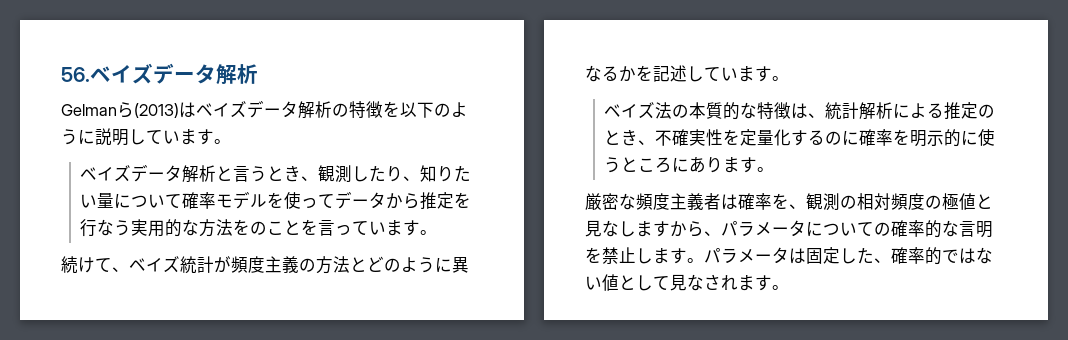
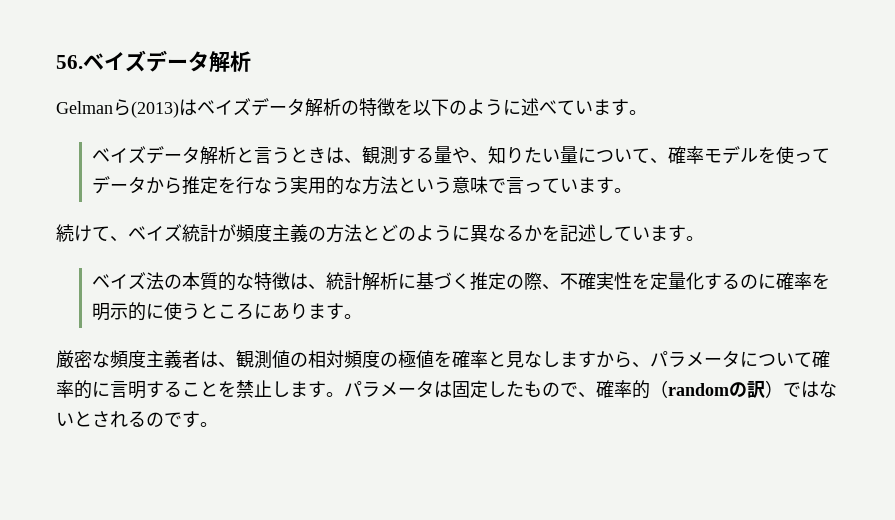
- Gelmanら(2013)はベイズデータ解析の特徴を以下のように説明しています。
+ Gelmanら(2013)はベイズデータ解析の特徴を以下のように述べています。
- ベイズデータ解析と言うとき、観測したり、知りたい量について確率モデルを使ってデータから推定を行なう実用的な方法をのことを言っています。
+ ベイズデータ解析と言うときは、観測する量や、知りたい量について、確率モデルを使ってデータから推定を行なう実用的な方法という意味で言っています。
- ベイズ法の本質的な特徴は、統計解析による推定のとき、不確実性を定量化するのに確率を明示的に使うところにあります。
+ ベイズ法の本質的な特徴は、統計解析に基づく推定の際、不確実性を定量化するのに確率を明示的に使うところにあります。
- 厳密な頻度主義者は確率を、観測の相対頻度の極値と見なしますから、パラメータについての確率的な言明を禁止します。
+ 厳密な頻度主義者は、観測値の相対頻度の極値を確率と見なしますから、パラメータについて確率的に言明することを禁止します。
- パラメータは固定した、確率的ではない値として見なされます。
+ パラメータは固定したもので、確率的（randomの訳）ではないとされるのです。

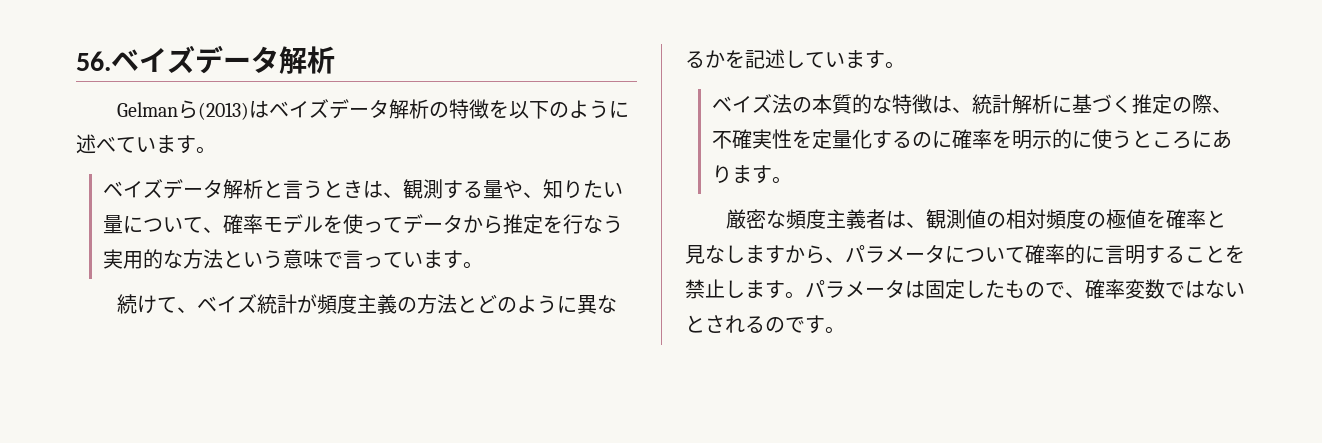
- パラメータは固定したもので、確率的（randomの訳）ではないとされるのです。
+ パラメータは固定したもので、確率変数ではないとされるのです。

